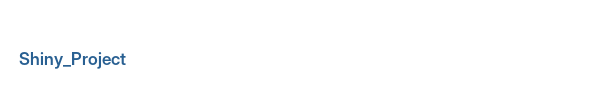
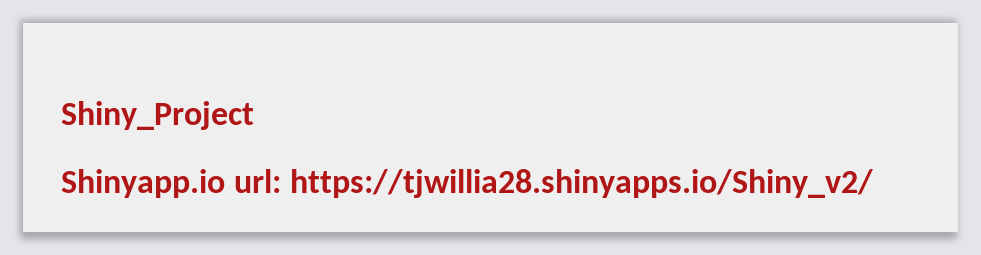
+ Shinyapp.io url: https://tjwillia28.shinyapps.io/Shiny_v2/

